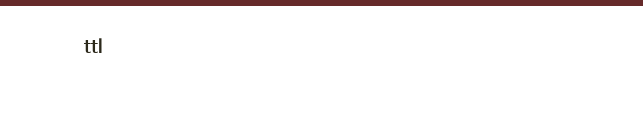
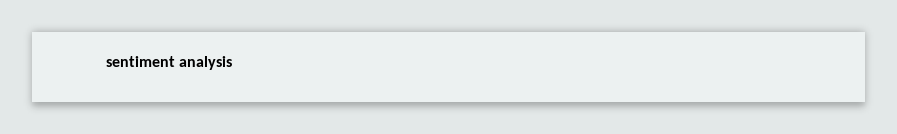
- ttl
+ sentiment analysis

